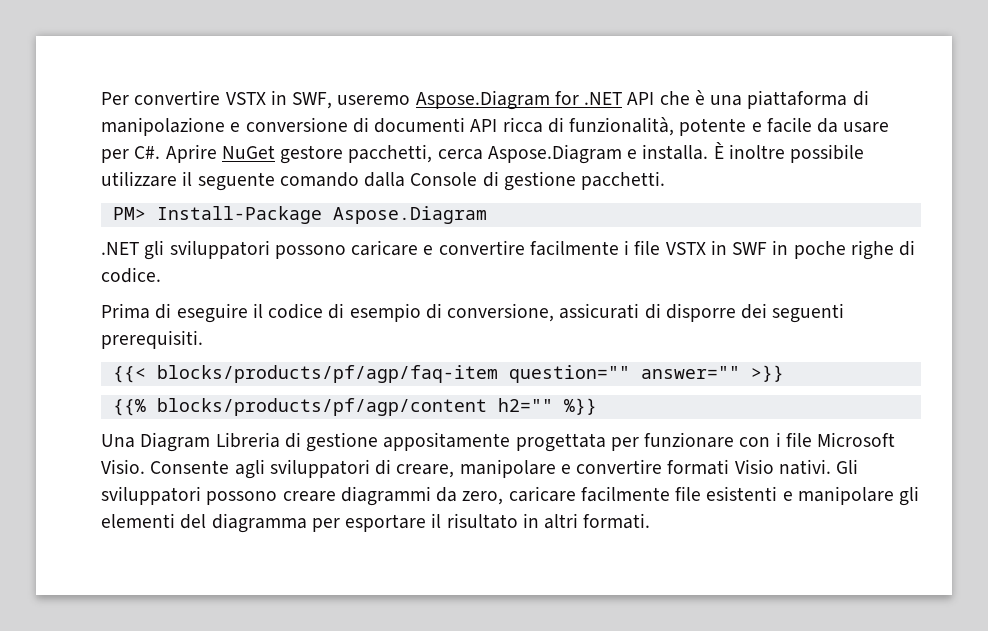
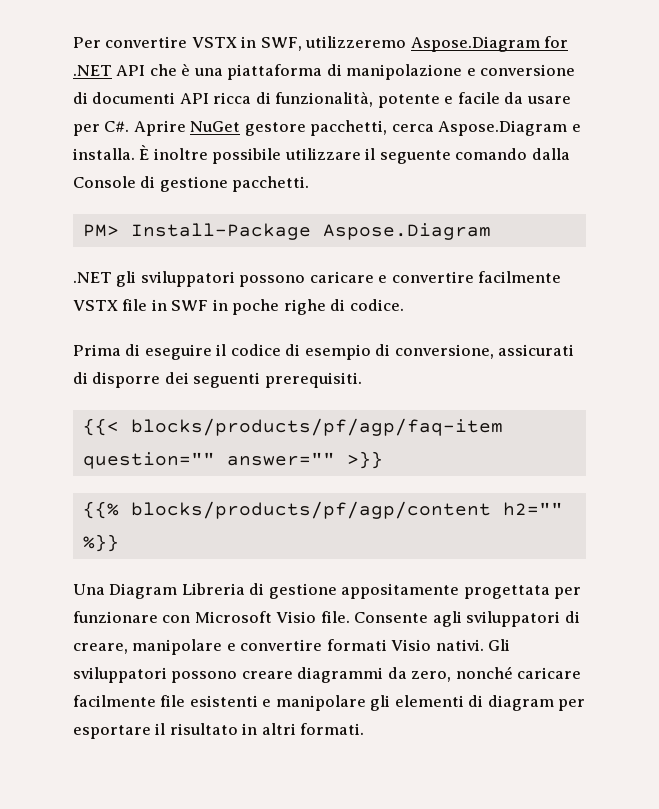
- Per convertire VSTX in SWF, useremo Aspose.Diagram for .NET API che è una piattaforma di manipolazione e conversione di documenti API ricca di funzionalità, potente e facile da usare per C#. Aprire NuGet gestore pacchetti, cerca Aspose.Diagram e installa.
+ Per convertire VSTX in SWF, utilizzeremo Aspose.Diagram for .NET API che è una piattaforma di manipolazione e conversione di documenti API ricca di funzionalità, potente e facile da usare per C#. Aprire NuGet gestore pacchetti, cerca Aspose.Diagram e installa.
- .NET gli sviluppatori possono caricare e convertire facilmente i file VSTX in SWF in poche righe di codice.
+ .NET gli sviluppatori possono caricare e convertire facilmente VSTX file in SWF in poche righe di codice.
- Una Diagram Libreria di gestione appositamente progettata per funzionare con i file Microsoft Visio.
+ Una Diagram Libreria di gestione appositamente progettata per funzionare con Microsoft Visio file.
- Gli sviluppatori possono creare diagrammi da zero, caricare facilmente file esistenti e manipolare gli elementi del diagramma per esportare il risultato in altri formati.
+ Gli sviluppatori possono creare diagrammi da zero, nonché caricare facilmente file esistenti e manipolare gli elementi di diagram per esportare il risultato in altri formati.

